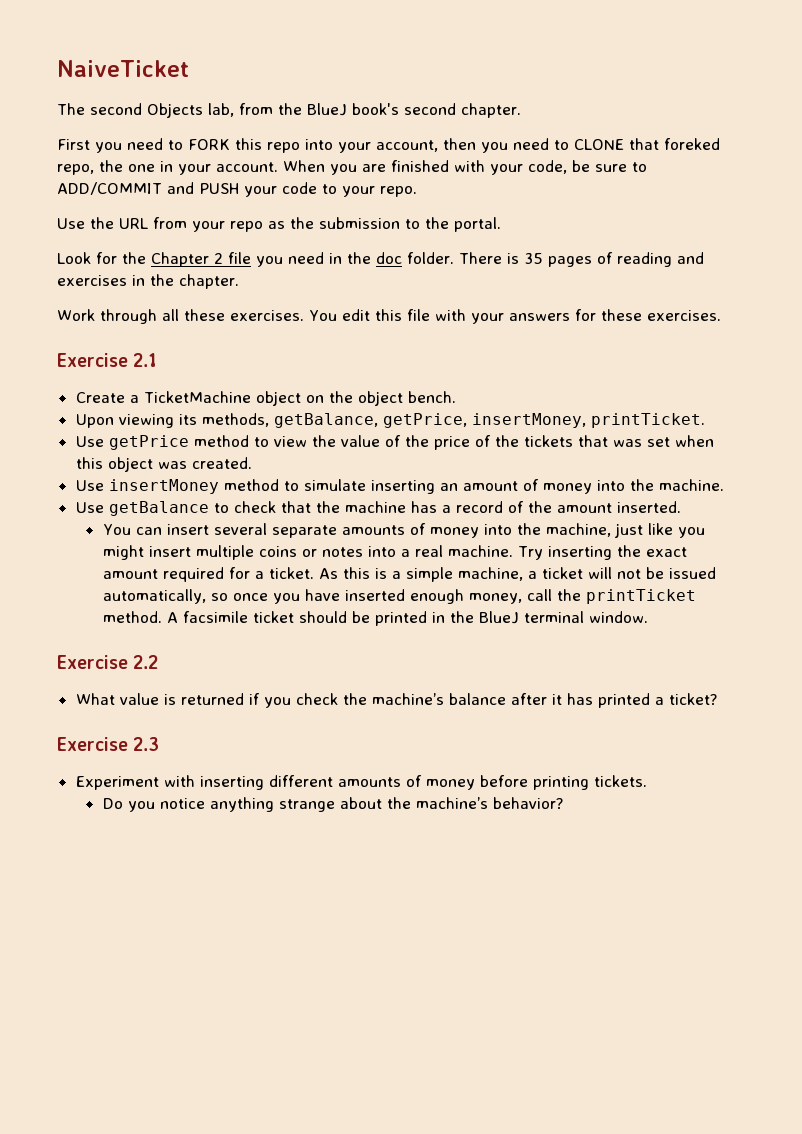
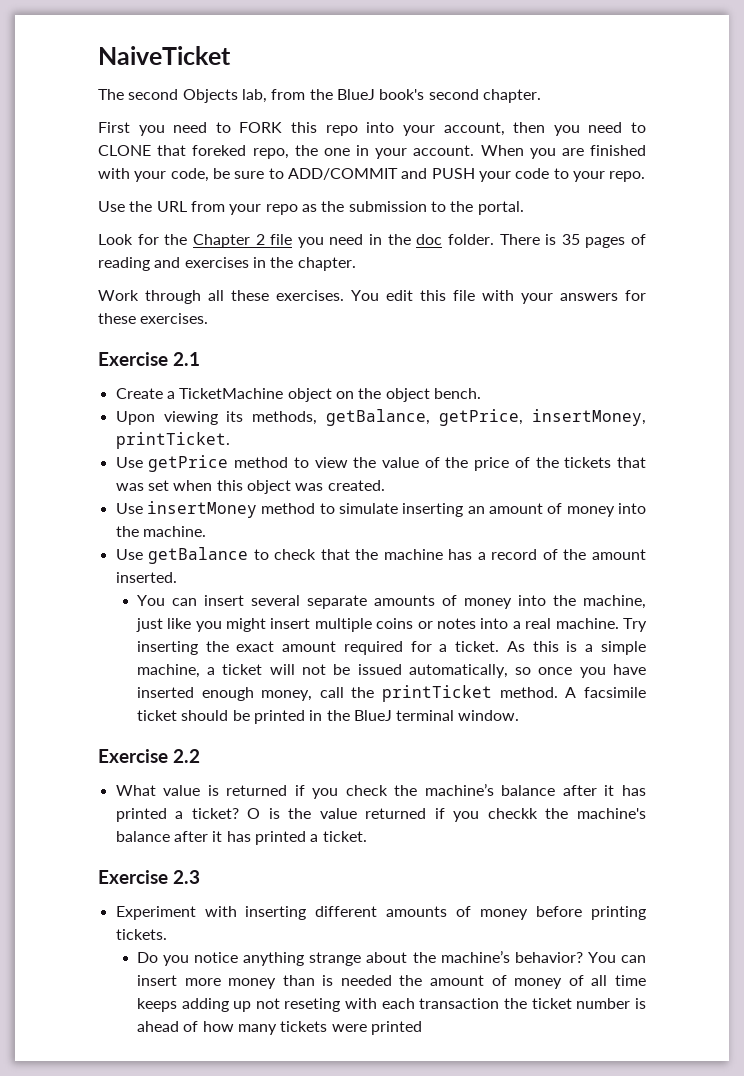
+ O is the value returned if you checkk the machine's balance after it has printed a ticket.
+ You can insert more money than is needed the amount of money of all time keeps adding up not reseting with each transaction the ticket number is ahead of how many tickets were printed

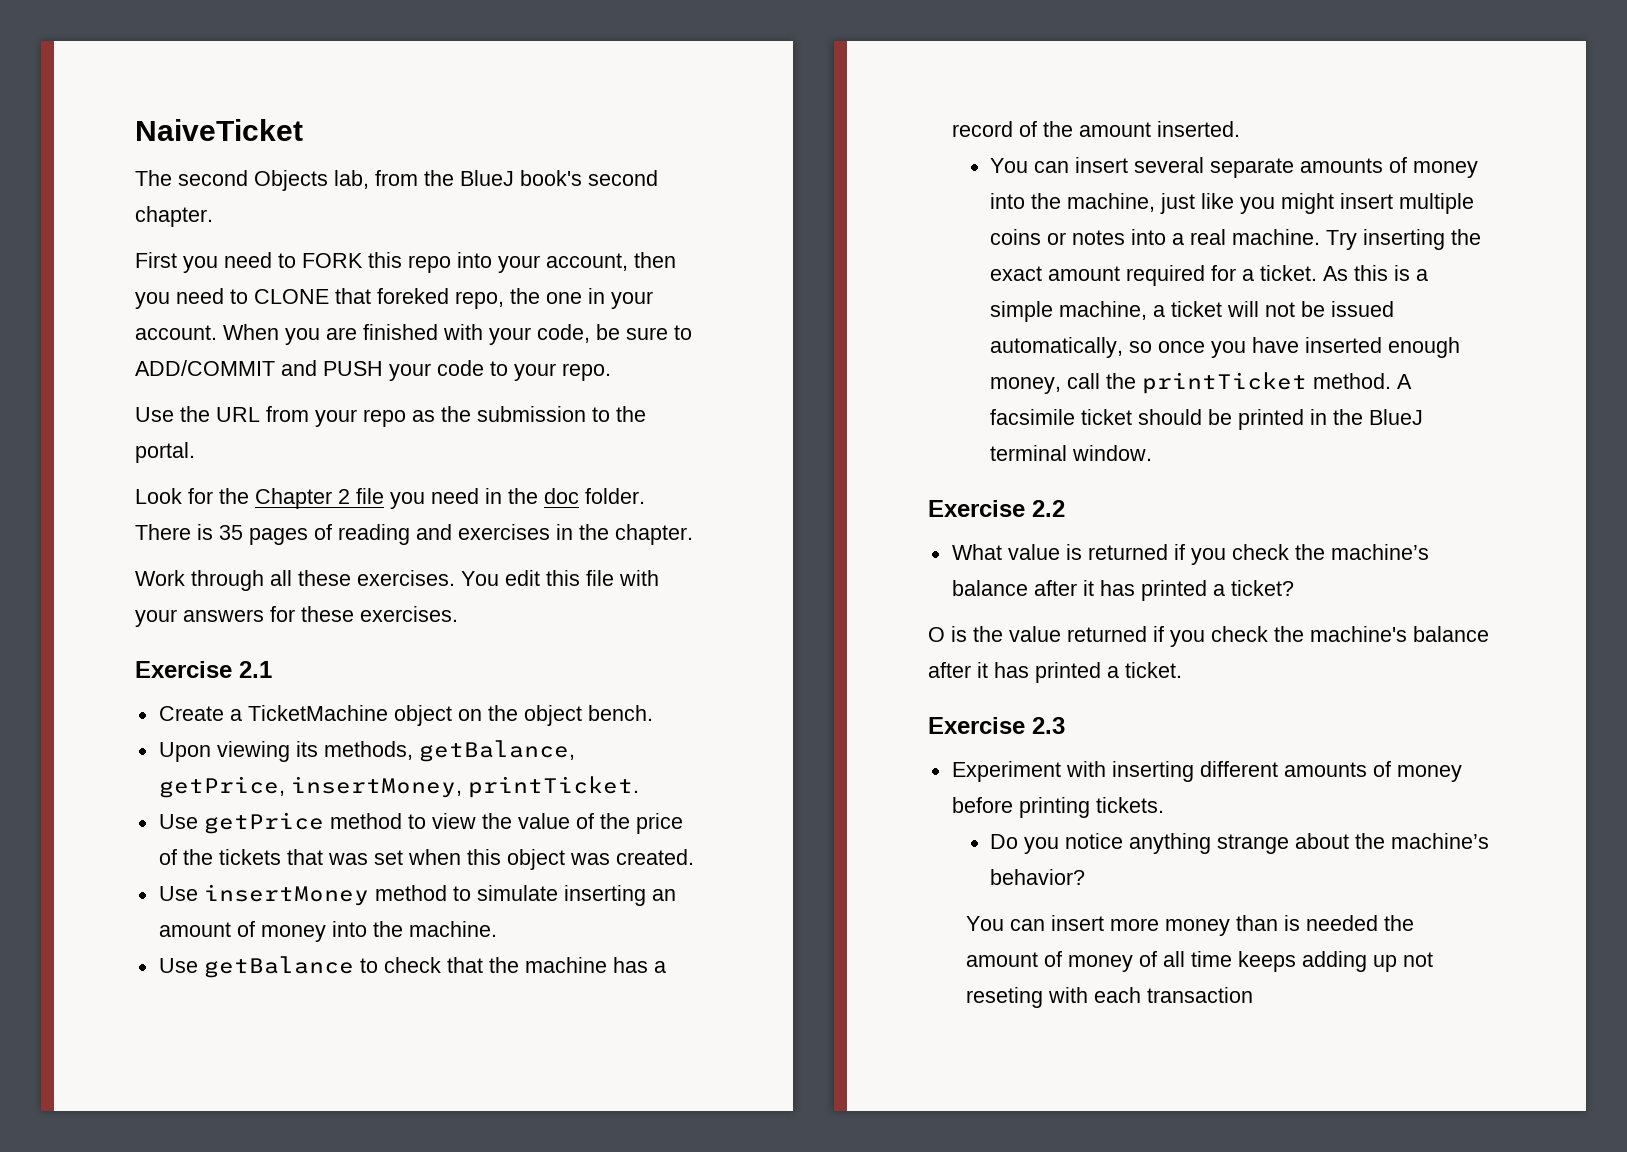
- What value is returned if you check the machine’s balance after it has printed a ticket? O is the value returned if you checkk the machine's balance after it has printed a ticket.
+ What value is returned if you check the machine’s balance after it has printed a ticket?
+ O is the value returned if you check the machine's balance after it has printed a ticket.
- Do you notice anything strange about the machine’s behavior? You can insert more money than is needed the amount of money of all time keeps adding up not reseting with each transaction the ticket number is ahead of how many tickets were printed
+ Do you notice anything strange about the machine’s behavior?
+ You can insert more money than is needed the amount of money of all time keeps adding up not reseting with each transaction

